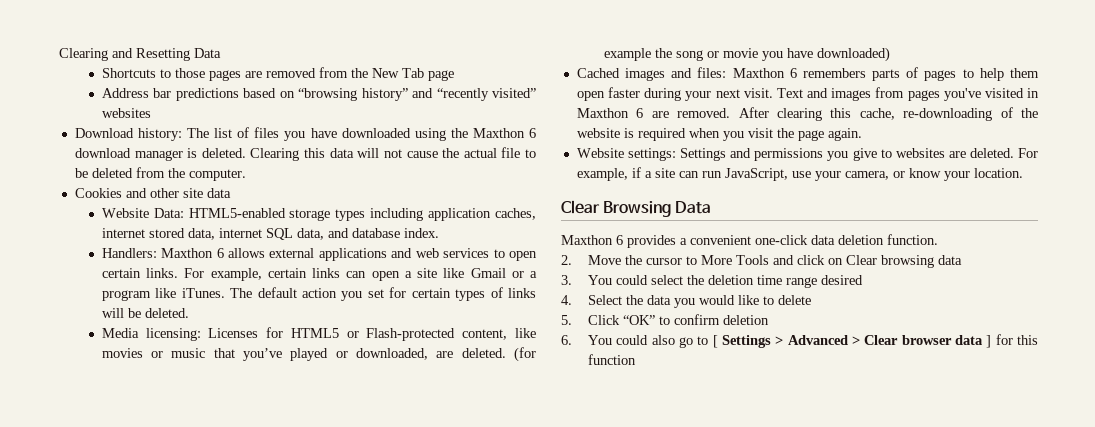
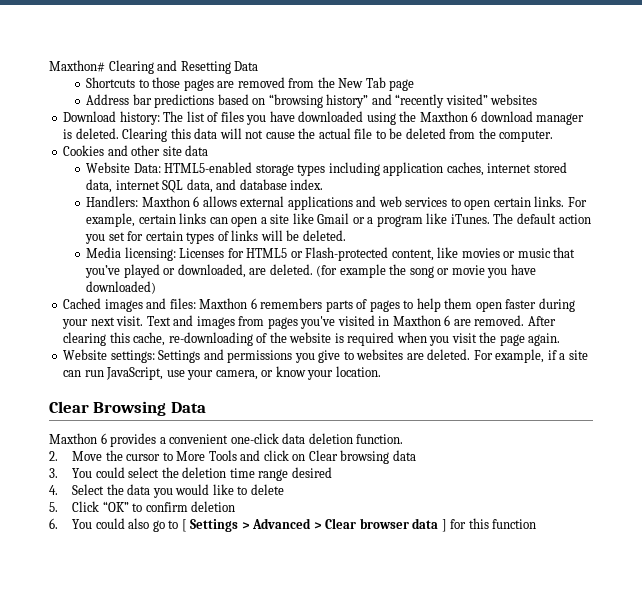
- Clearing and Resetting Data
+ Maxthon# Clearing and Resetting Data

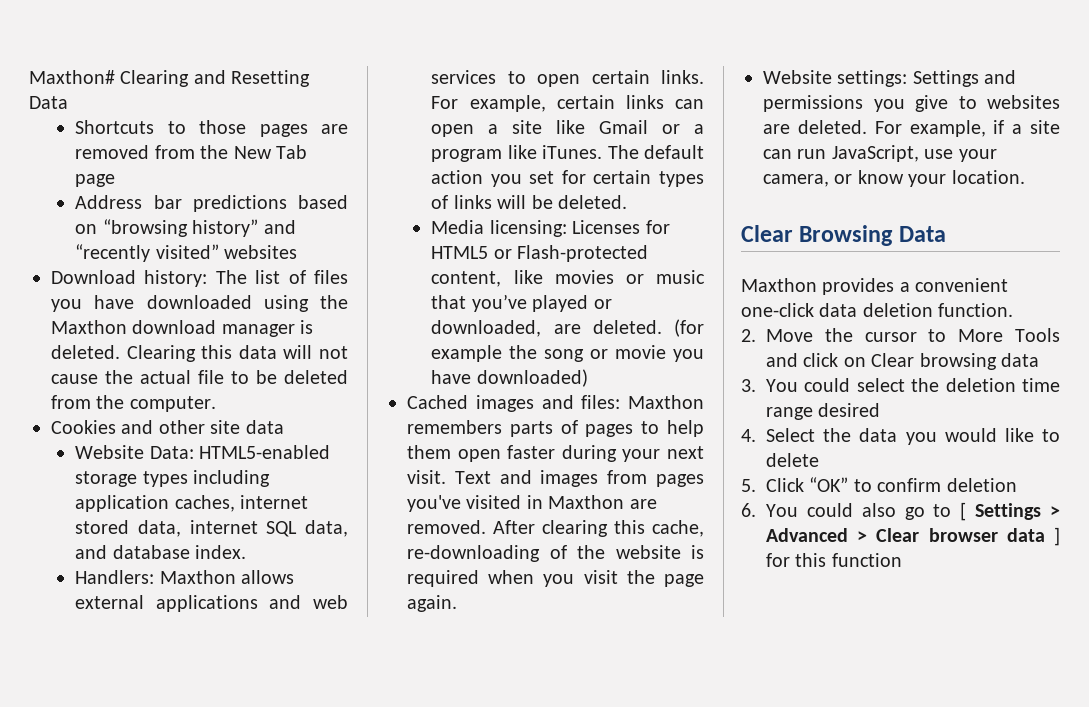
- Download history: The list of files you have downloaded using the Maxthon 6 download manager is deleted.
+ Download history: The list of files you have downloaded using the Maxthon download manager is deleted.
- Handlers: Maxthon 6 allows external applications and web services to open certain links.
+ Handlers: Maxthon allows external applications and web services to open certain links.
- Cached images and files: Maxthon 6 remembers parts of pages to help them open faster during your next visit.
+ Cached images and files: Maxthon remembers parts of pages to help them open faster during your next visit.
- Text and images from pages you've visited in Maxthon 6 are removed.
+ Text and images from pages you've visited in Maxthon are removed.
- Maxthon 6 provides a convenient one-click data deletion function.
+ Maxthon provides a convenient one-click data deletion function.

